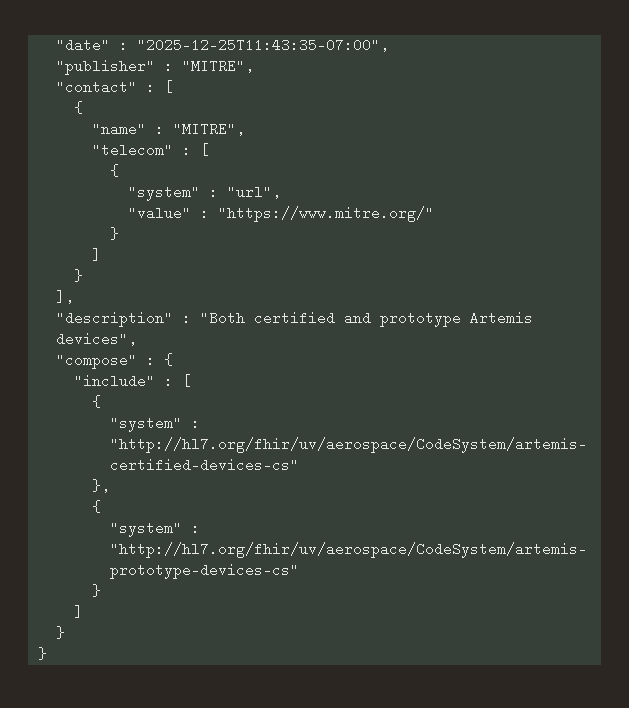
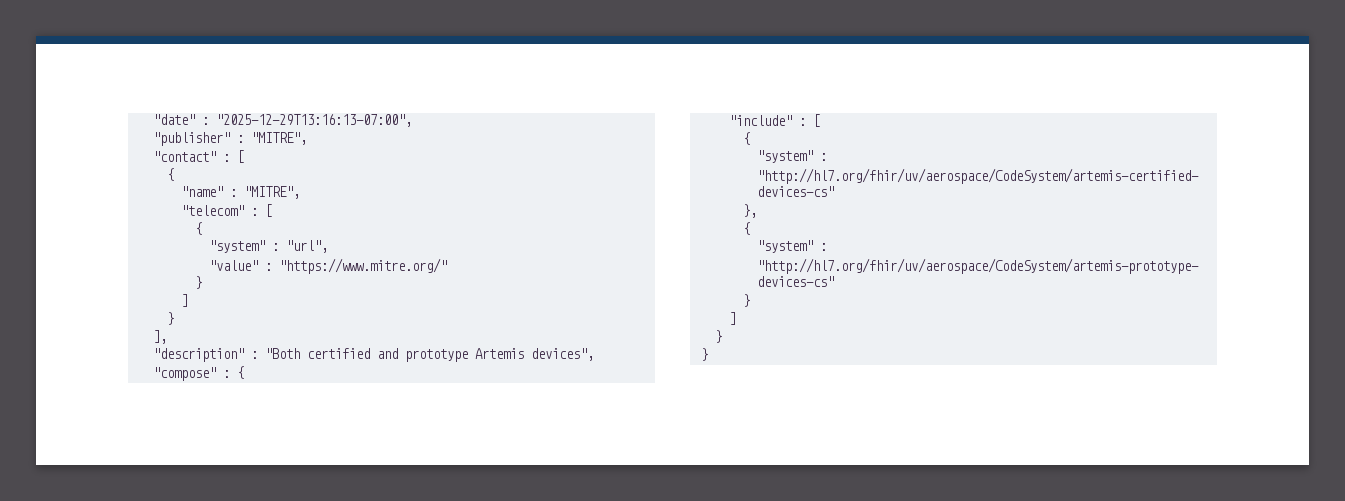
- "date" : "2025-12-25T11:43:35-07:00",
+ "date" : "2025-12-29T13:16:13-07:00",

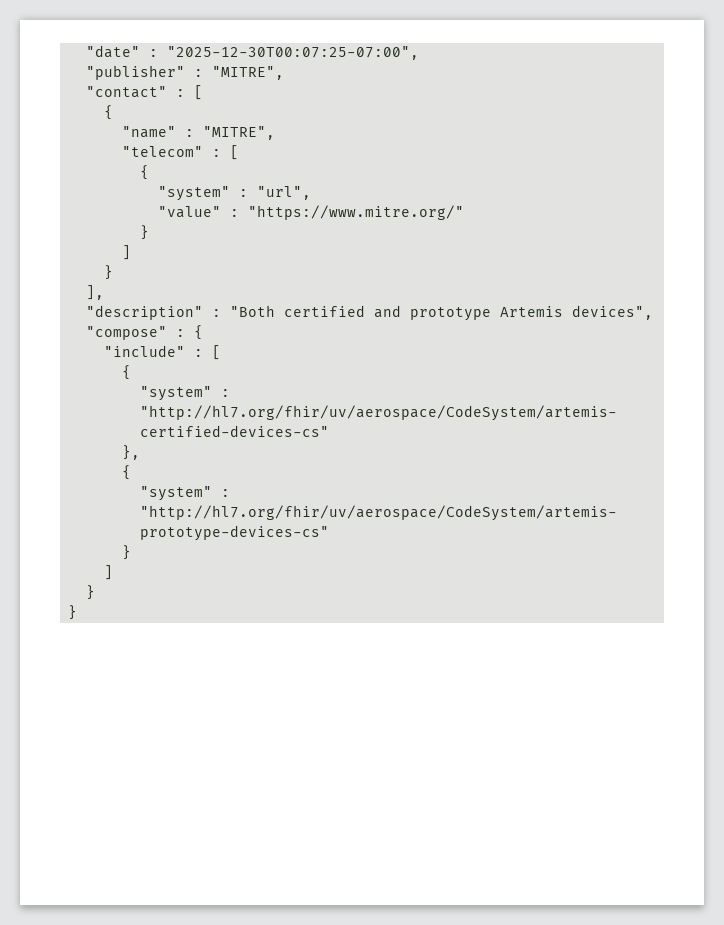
- "date" : "2025-12-29T13:16:13-07:00",
+ "date" : "2025-12-30T00:07:25-07:00",

